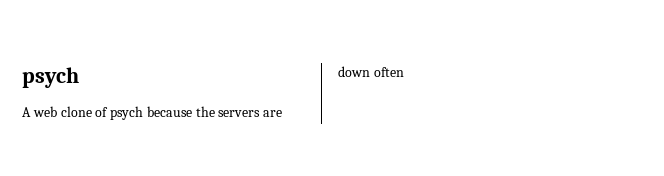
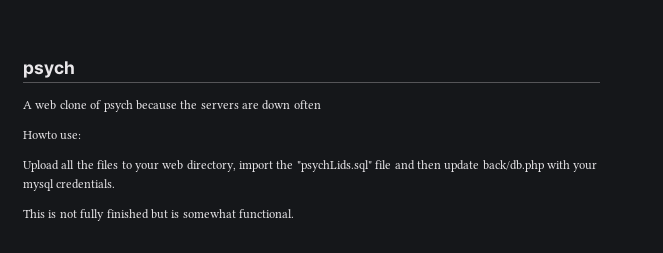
+ Howto use:
+ Upload all the files to your web directory, import the "psychLids.sql" file and then update back/db.php with your mysql credentials.
+ This is not fully finished but is somewhat functional.

